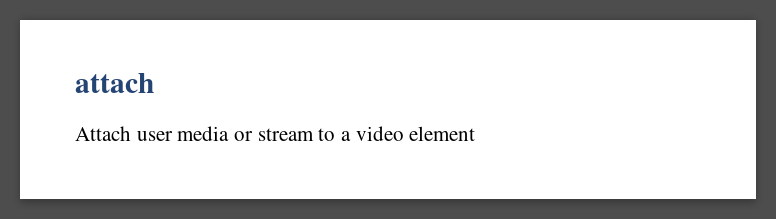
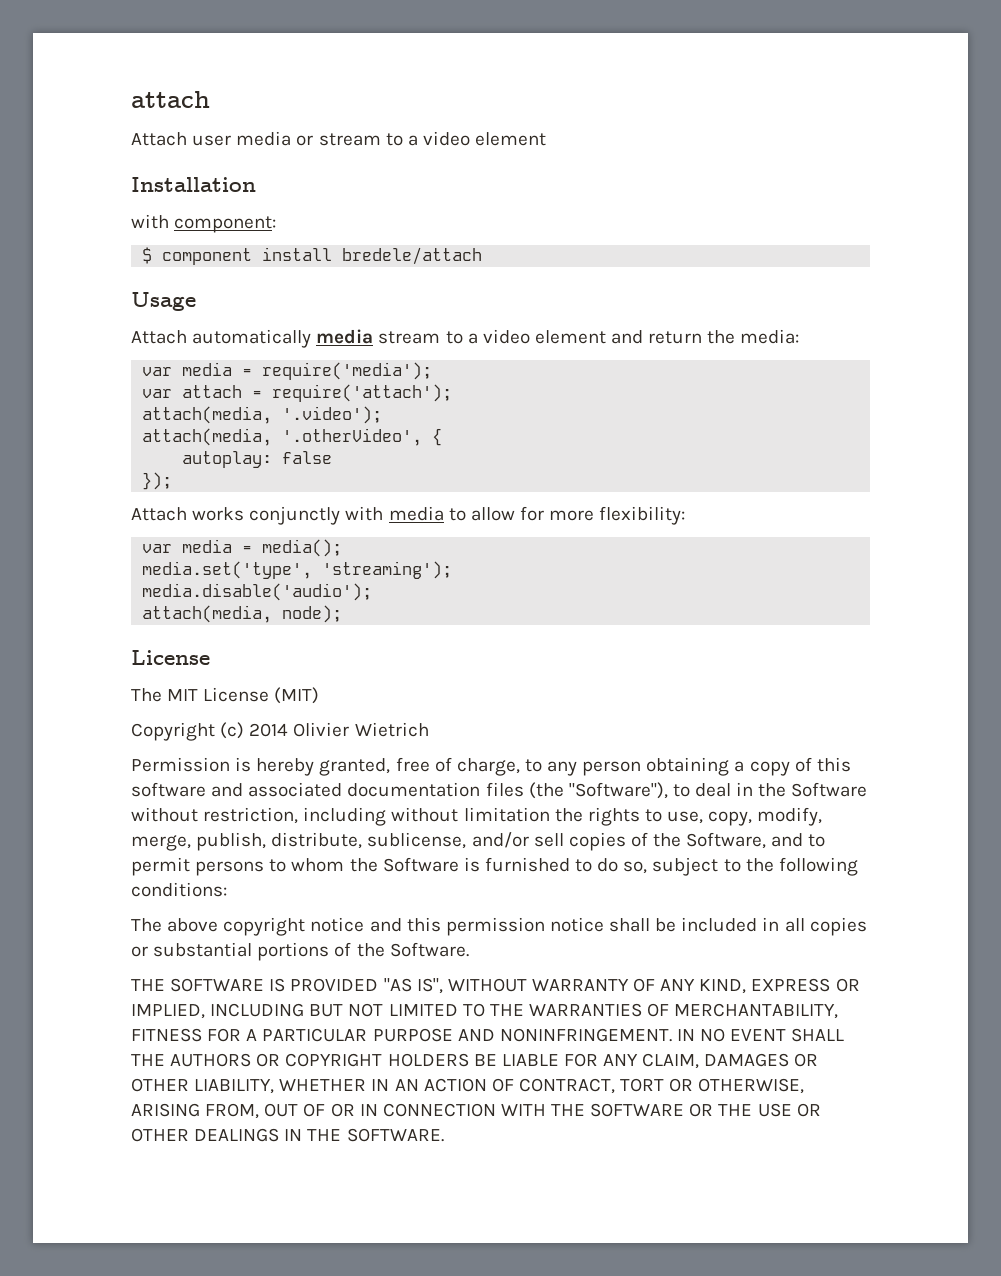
+ Installation
+ with component:
+ $ component install bredele/attach
+ Usage
+ Attach automatically media stream to a video element and return the media:
+ var media = require('media');
+ var attach = require('attach');
+ attach(media, '.video');
+ attach(media, '.otherVideo', {
+ autoplay: false
+ });
+ Attach works conjunctly with media to allow for more flexibility:
+ var media = media();
+ media.set('type', 'streaming');
+ media.disable('audio');
+ attach(media, node);
+ License
+ The MIT License (MIT)
+ Copyright (c) 2014 Olivier Wietrich
+ Permission is hereby granted, free of charge, to any person obtaining a copy of this software and associated documentation files (the "Software"), to deal in the Software without restriction, including without limitation the rights to use, copy, modify, merge, publish, distribute, sublicense, and/or sell copies of the Software, and to permit persons to whom the Software is furnished to do so, subject to the following conditions:
+ The above copyright notice and this permission notice shall be included in all copies or substantial portions of the Software.
+ THE SOFTWARE IS PROVIDED "AS IS", WITHOUT WARRANTY OF ANY KIND, EXPRESS OR IMPLIED, INCLUDING BUT NOT LIMITED TO THE WARRANTIES OF MERCHANTABILITY, FITNESS FOR A PARTICULAR PURPOSE AND NONINFRINGEMENT. IN NO EVENT SHALL THE AUTHORS OR COPYRIGHT HOLDERS BE LIABLE FOR ANY CLAIM, DAMAGES OR OTHER LIABILITY, WHETHER IN AN ACTION OF CONTRACT, TORT OR OTHERWISE, ARISING FROM, OUT OF OR IN CONNECTION WITH THE SOFTWARE OR THE USE OR OTHER DEALINGS IN THE SOFTWARE.

